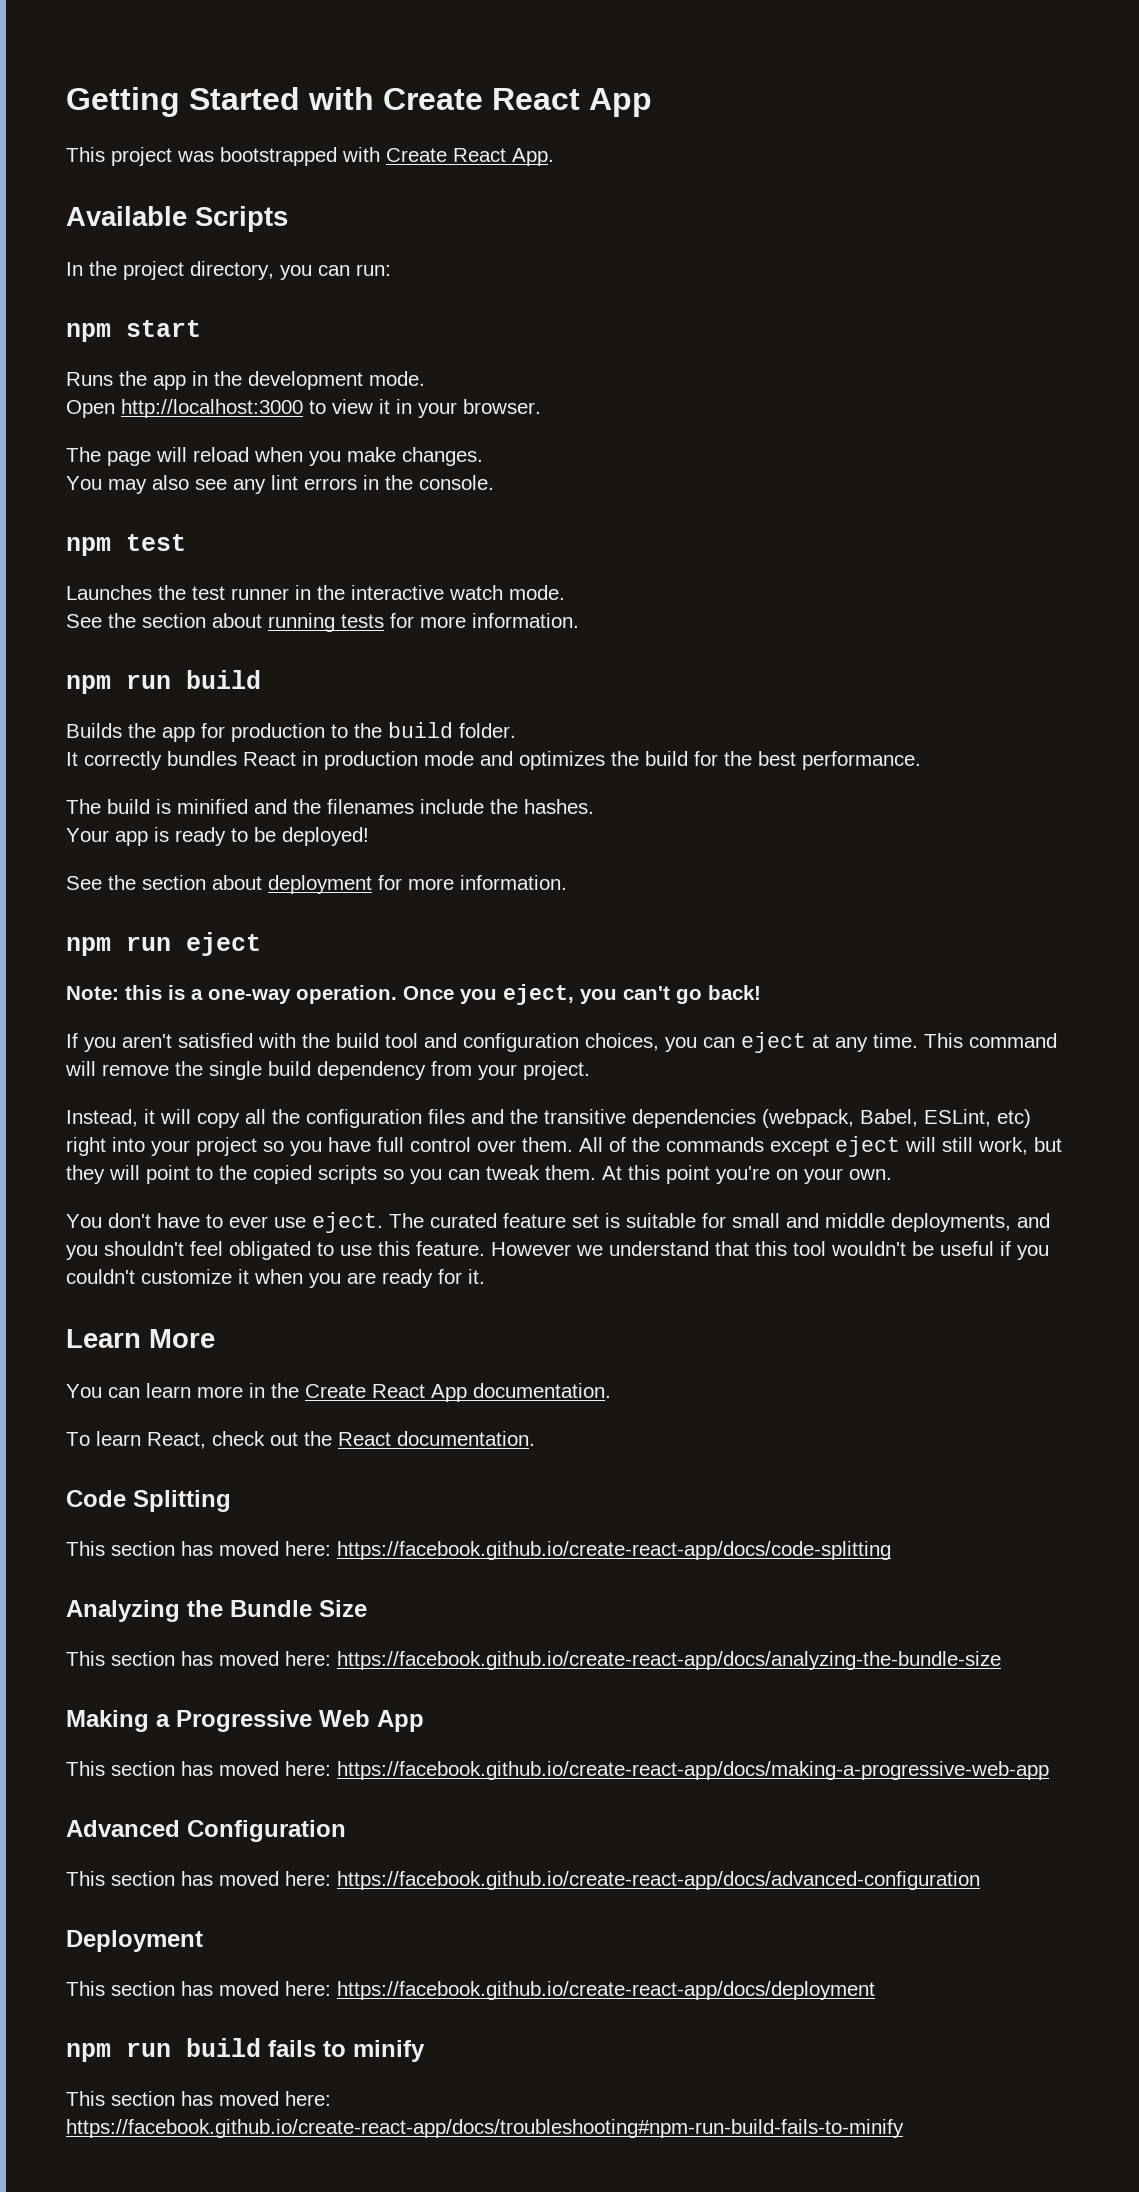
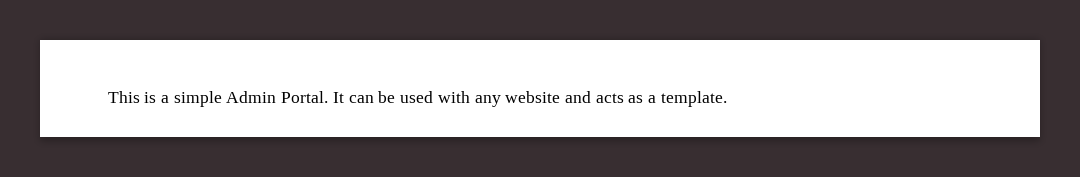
- Getting Started with Create React App
- This project was bootstrapped with Create React App.
- Available Scripts
- In the project directory, you can run:
- npm start
- Runs the app in the development mode.
- Open http://localhost:3000 to view it in your browser.
- The page will reload when you make changes.
- You may also see any lint errors in the console.
- npm test
- Launches the test runner in the interactive watch mode.
- See the section about running tests for more information.
- npm run build
- Builds the app for production to the build folder.
- It correctly bundles React in production mode and optimizes the build for the best performance.
- The build is minified and the filenames include the hashes.
- Your app is ready to be deployed!
- See the section about deployment for more information.
- npm run eject
- Note: this is a one-way operation. Once you eject, you can't go back!
- If you aren't satisfied with the build tool and configuration choices, you can eject at any time. This command will remove the single build dependency from your project.
- Instead, it will copy all the configuration files and the transitive dependencies (webpack, Babel, ESLint, etc) right into your project so you have full control over them. All of the commands except eject will still work, but they will point to the copied scripts so you can tweak them. At this point you're on your own.
- You don't have to ever use eject. The curated feature set is suitable for small and middle deployments, and you shouldn't feel obligated to use this feature. However we understand that this tool wouldn't be useful if you couldn't customize it when you are ready for it.
- Learn More
- You can learn more in the Create React App documentation.
- To learn React, check out the React documentation.
- Code Splitting
- This section has moved here: https://facebook.github.io/create-react-app/docs/code-splitting
- Analyzing the Bundle Size
- This section has moved here: https://facebook.github.io/create-react-app/docs/analyzing-the-bundle-size
- Making a Progressive Web App
- This section has moved here: https://facebook.github.io/create-react-app/docs/making-a-progressive-web-app
- Advanced Configuration
- This section has moved here: https://facebook.github.io/create-react-app/docs/advanced-configuration
- Deployment
- This section has moved here: https://facebook.github.io/create-react-app/docs/deployment
- npm run build fails to minify
- This section has moved here: https://facebook.github.io/create-react-app/docs/troubleshooting#npm-run-build-fails-to-minify
+ This is a simple Admin Portal. It can be used with any website and acts as a template.

